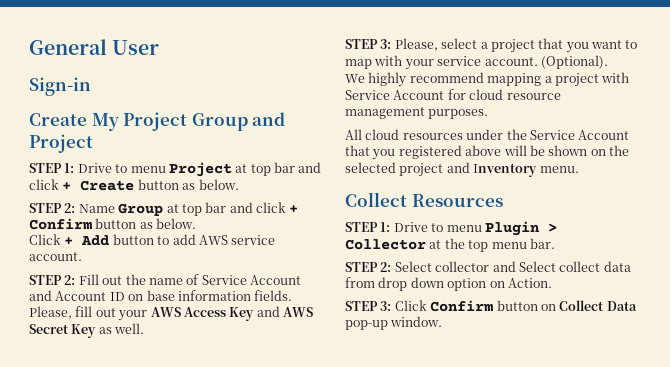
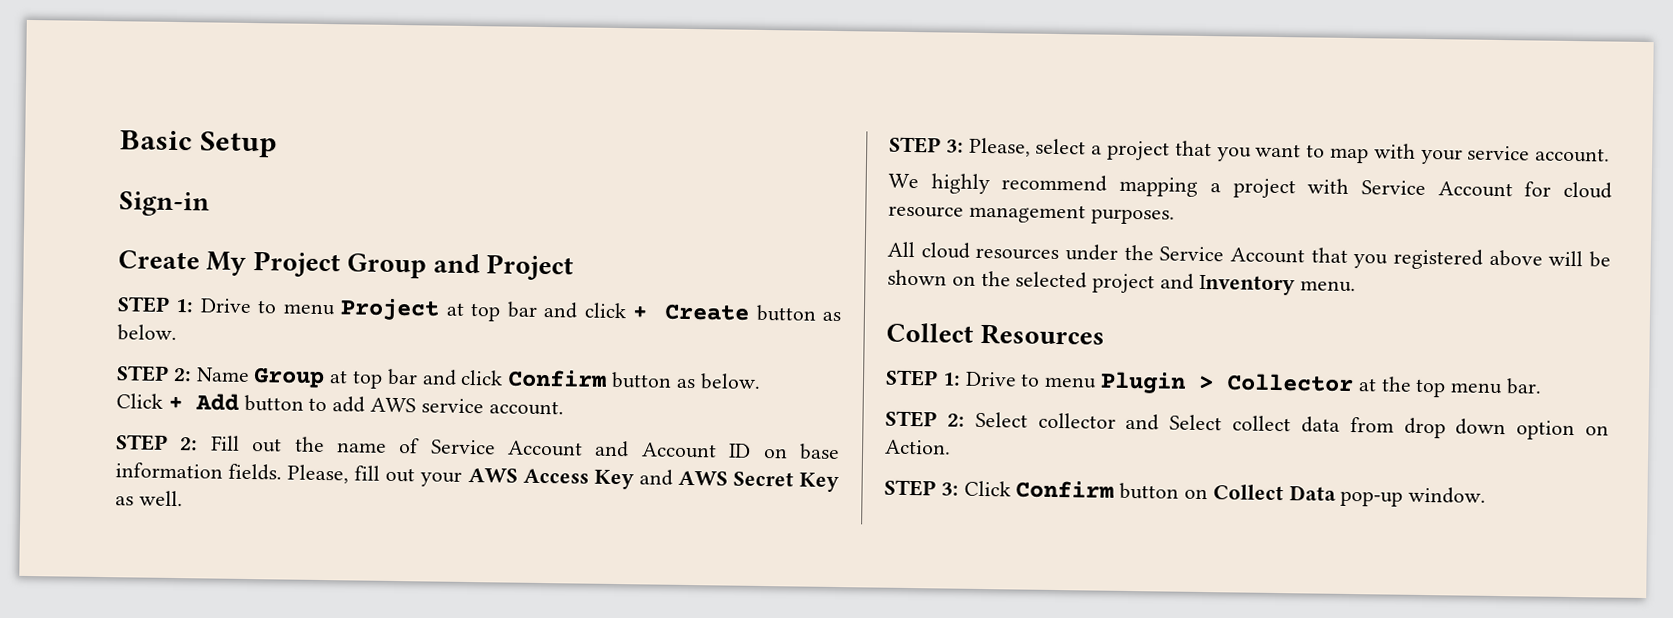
- General User
+ Basic Setup
- STEP 2: Name Group at top bar and click + Confirm button as below.
+ STEP 2: Name Group at top bar and click Confirm button as below.
- (Optional).

